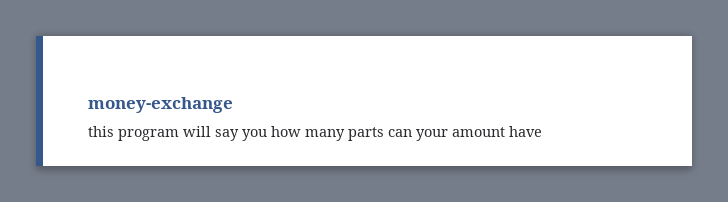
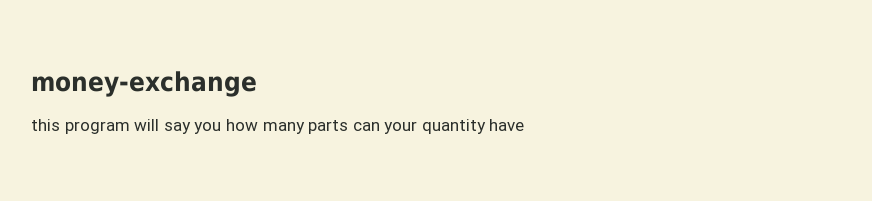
- this program will say you how many parts can your amount have
+ this program will say you how many parts can your quantity have

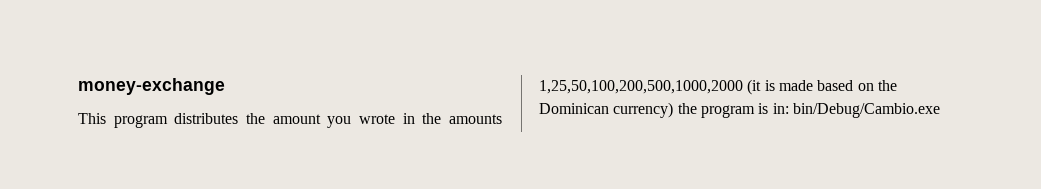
- this program will say you how many parts can your quantity have
+ This program distributes the amount you wrote in the amounts 1,25,50,100,200,500,1000,2000 (it is made based on the Dominican currency) the program is in: bin/Debug/Cambio.exe

